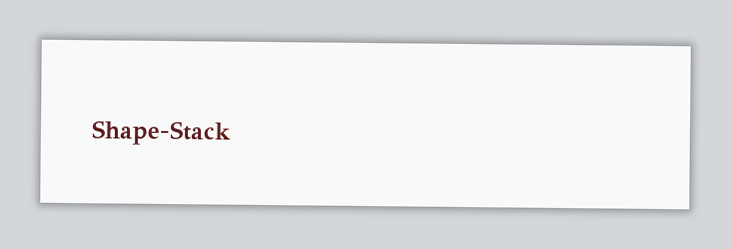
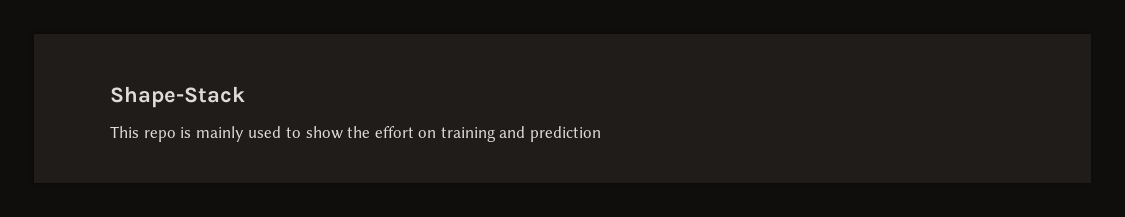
+ This repo is mainly used to show the effort on training and prediction

